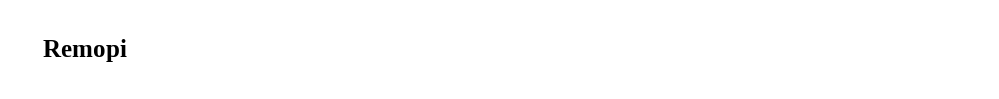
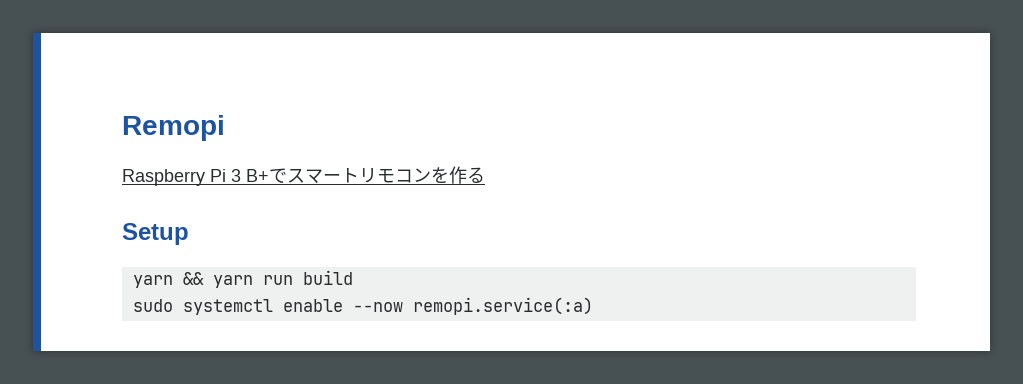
+ Raspberry Pi 3 B+でスマートリモコンを作る
+ Setup
+ yarn && yarn run build
+ sudo systemctl enable --now remopi.service(:a)

